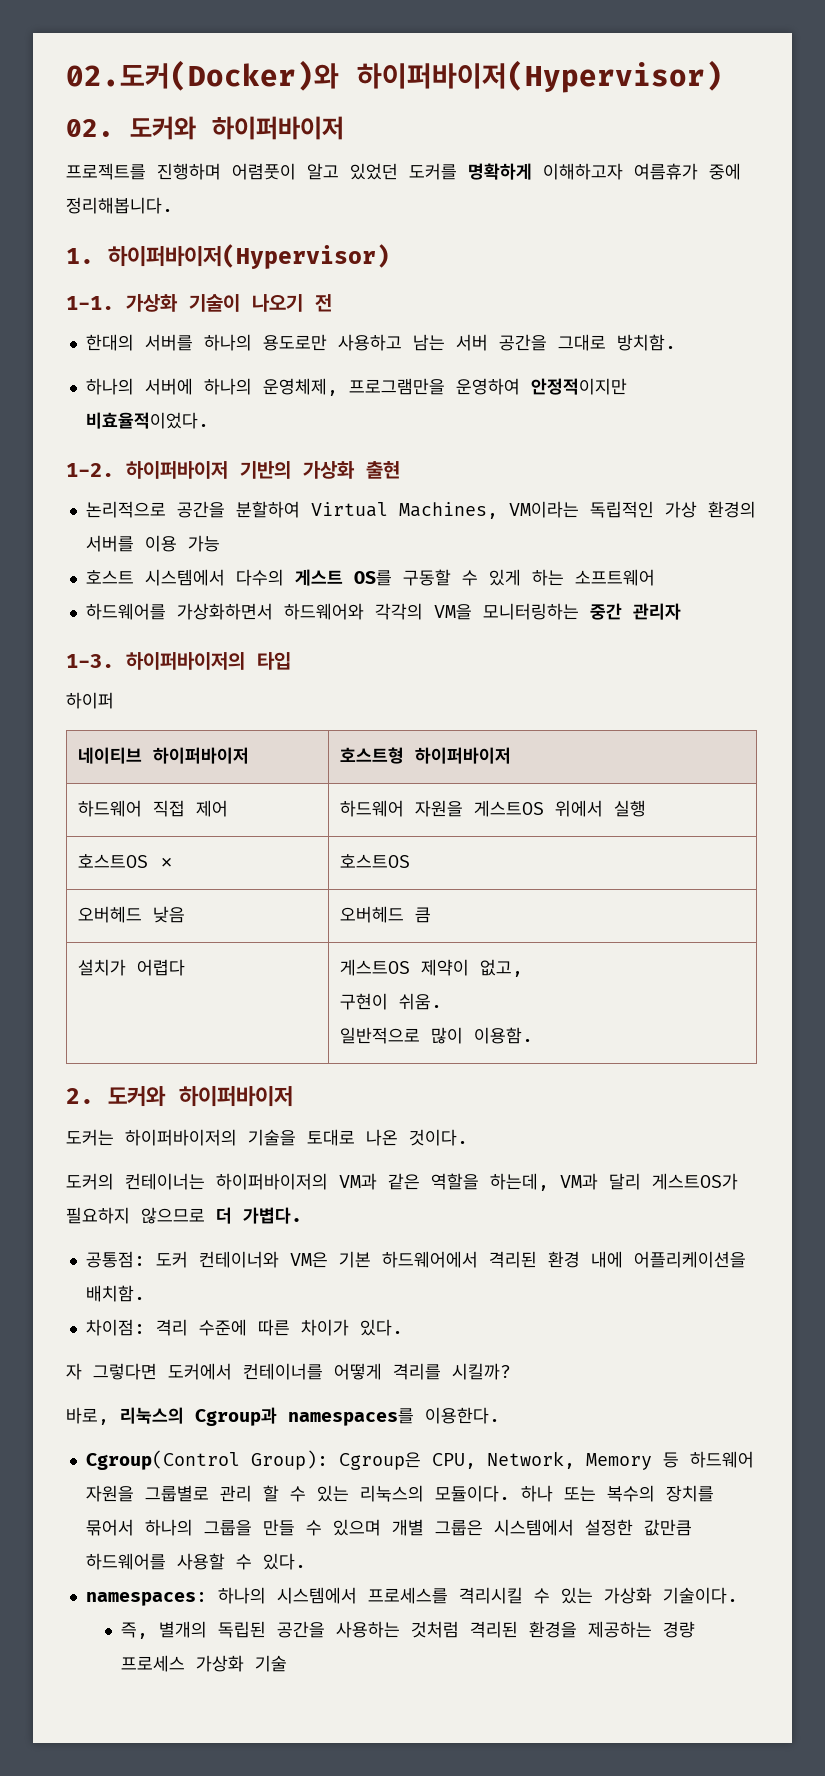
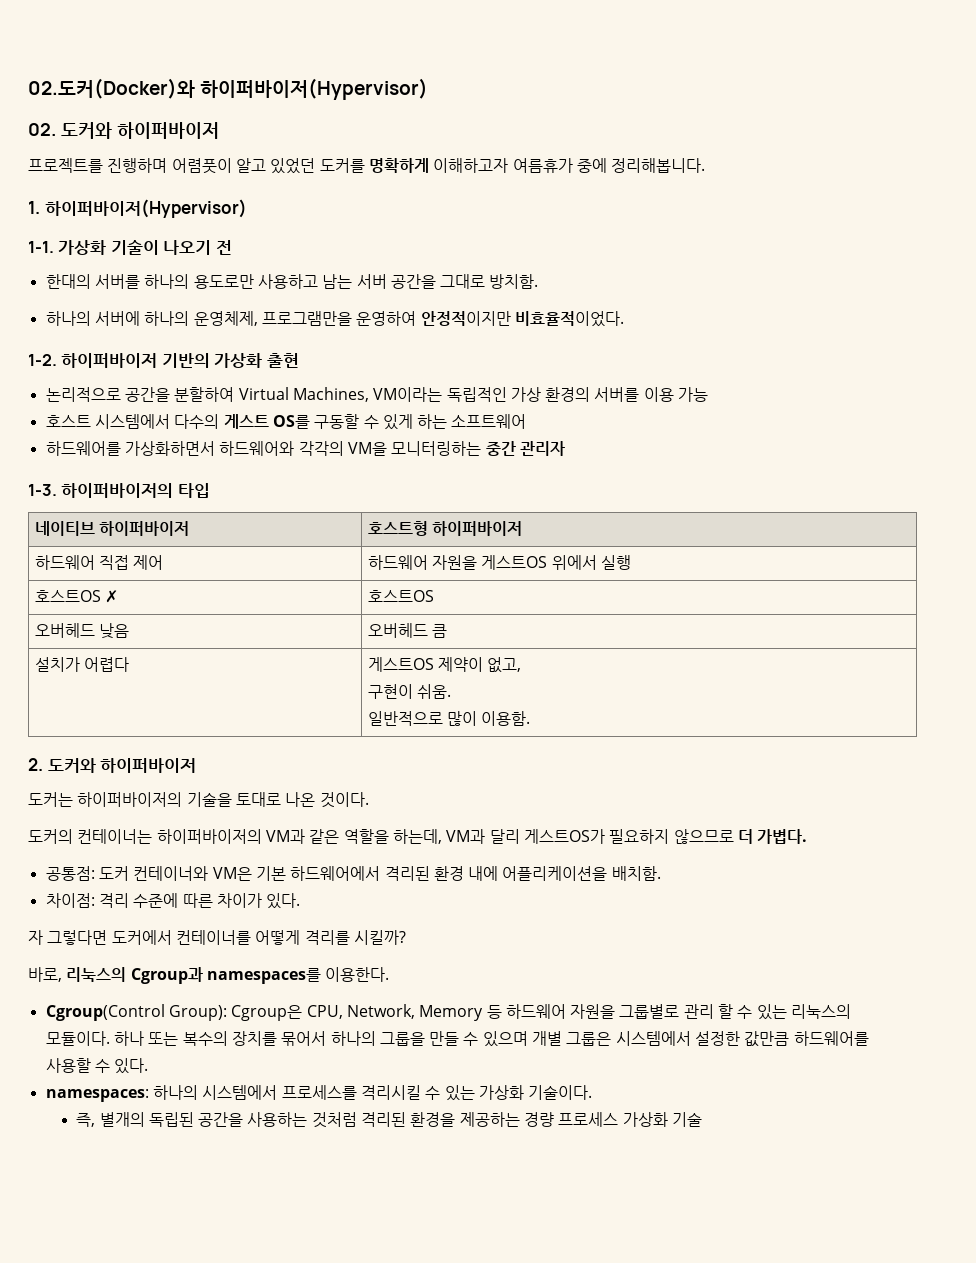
- 하이퍼

